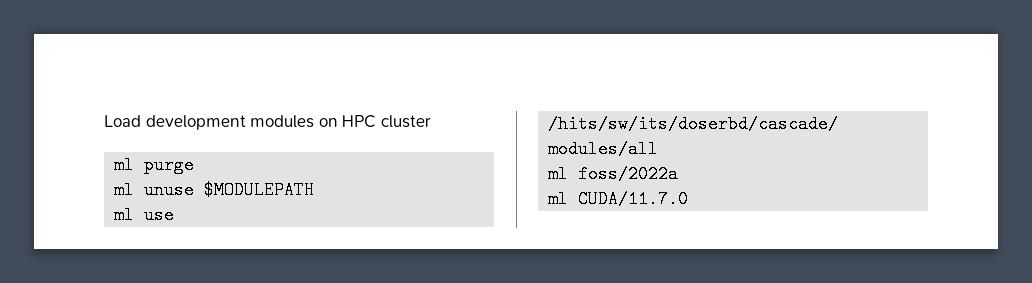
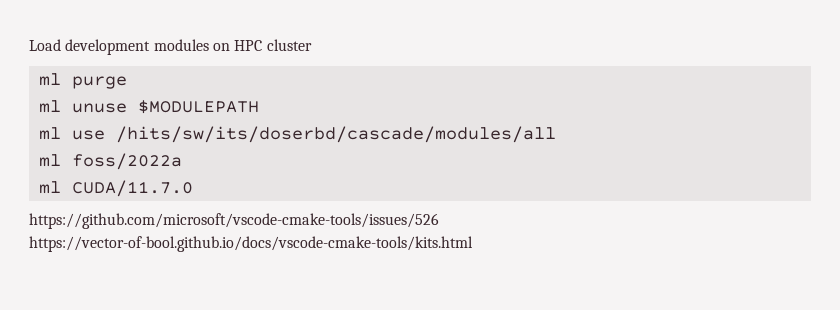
+ https://github.com/microsoft/vscode-cmake-tools/issues/526 https://vector-of-bool.github.io/docs/vscode-cmake-tools/kits.html

